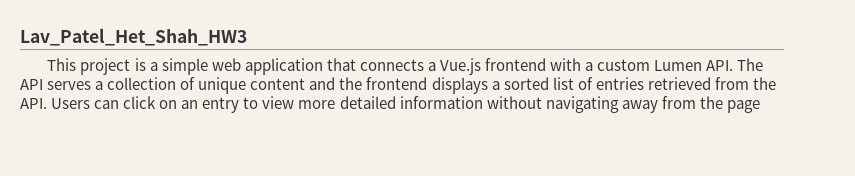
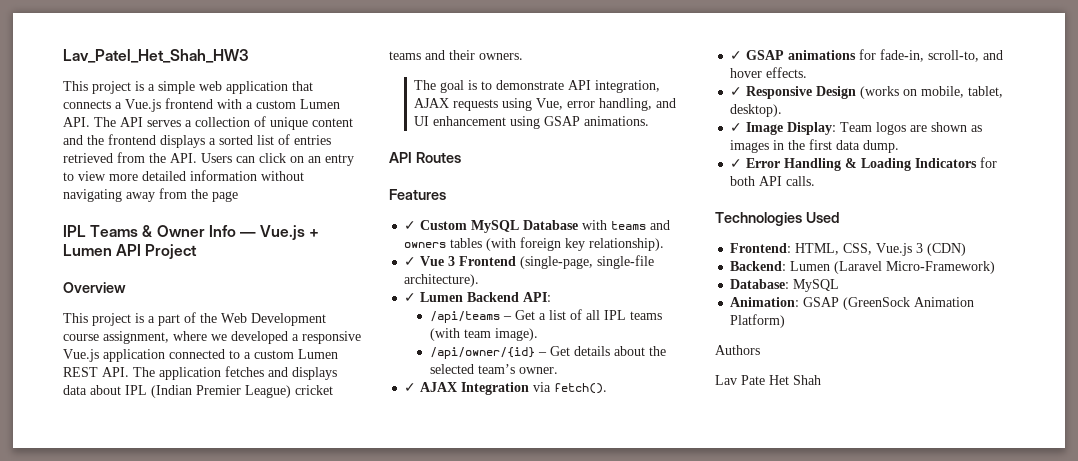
+ IPL Teams & Owner Info — Vue.js + Lumen API Project
+ Overview
+ This project is a part of the Web Development course assignment, where we developed a responsive Vue.js application connected to a custom Lumen REST API. The application fetches and displays data about IPL (Indian Premier League) cricket teams and their owners.
+ The goal is to demonstrate API integration, AJAX requests using Vue, error handling, and UI enhancement using GSAP animations.
+ API Routes
+ Features
+ ✓ Custom MySQL Database with teams and owners tables (with foreign key relationship).
+ ✓ Vue 3 Frontend (single-page, single-file architecture).
+ ✓ Lumen Backend API:
+ /api/teams – Get a list of all IPL teams (with team image).
+ /api/owner/{id} – Get details about the selected team’s owner.
+ ✓ AJAX Integration via fetch().
+ ✓ GSAP animations for fade-in, scroll-to, and hover effects.
+ ✓ Responsive Design (works on mobile, tablet, desktop).
+ ✓ Image Display: Team logos are shown as images in the first data dump.
+ ✓ Error Handling & Loading Indicators for both API calls.
+ Technologies Used
+ Frontend: HTML, CSS, Vue.js 3 (CDN)
+ Backend: Lumen (Laravel Micro-Framework)
+ Database: MySQL
+ Animation: GSAP (GreenSock Animation Platform)
+ Authors
+ Lav Pate Het Shah

